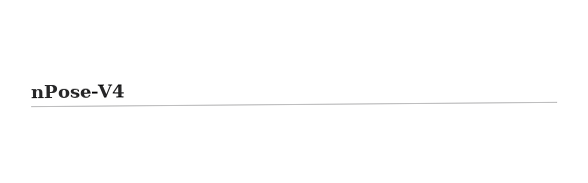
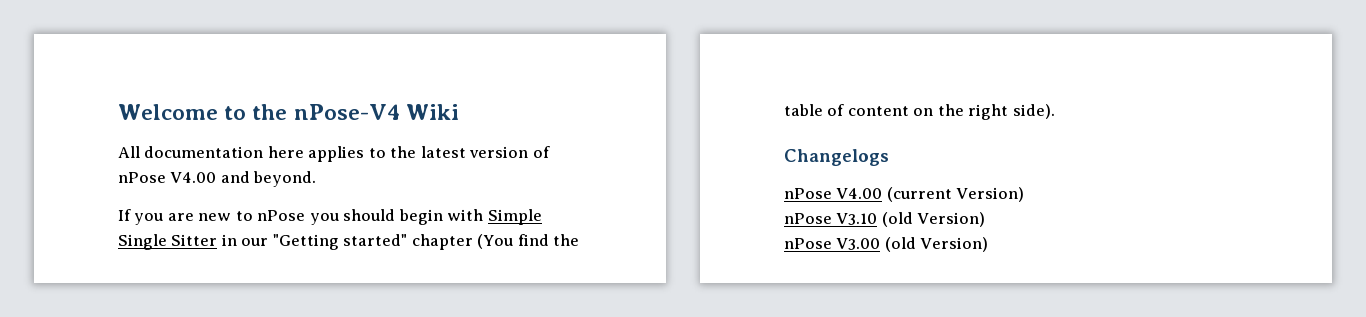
- nPose-V4
+ Welcome to the nPose-V4 Wiki
+ All documentation here applies to the latest version of nPose V4.00 and beyond.
+ If you are new to nPose you should begin with Simple Single Sitter in our "Getting started" chapter (You find the table of content on the right side).
+ Changelogs
+ nPose V4.00 (current Version)
+ nPose V3.10 (old Version)
+ nPose V3.00 (old Version)

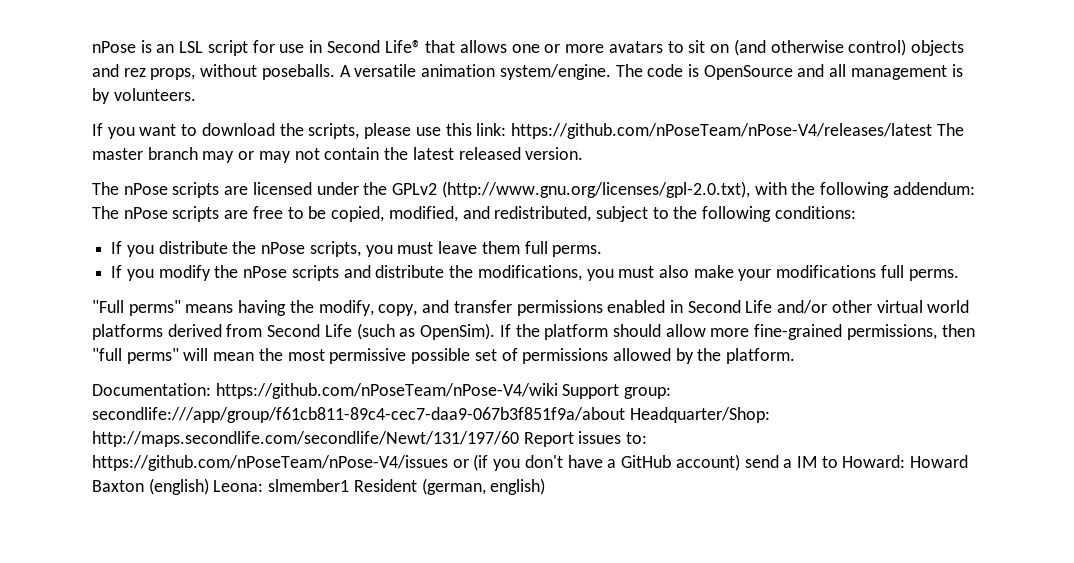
- Welcome to the nPose-V4 Wiki
- All documentation here applies to the latest version of nPose V4.00 and beyond.
- If you are new to nPose you should begin with Simple Single Sitter in our "Getting started" chapter (You find the table of content on the right side).
- Changelogs
- nPose V4.00 (current Version)
- nPose V3.10 (old Version)
- nPose V3.00 (old Version)
+ nPose is an LSL script for use in Second Life® that allows one or more avatars to sit on (and otherwise control) objects and rez props, without poseballs. A versatile animation system/engine. The code is OpenSource and all management is by volunteers.
+ If you want to download the scripts, please use this link: https://github.com/nPoseTeam/nPose-V4/releases/latest The master branch may or may not contain the latest released version.
+ The nPose scripts are licensed under the GPLv2 (http://www.gnu.org/licenses/gpl-2.0.txt), with the following addendum: The nPose scripts are free to be copied, modified, and redistributed, subject to the following conditions:
+ If you distribute the nPose scripts, you must leave them full perms.
+ If you modify the nPose scripts and distribute the modifications, you must also make your modifications full perms.
+ "Full perms" means having the modify, copy, and transfer permissions enabled in Second Life and/or other virtual world platforms derived from Second Life (such as OpenSim). If the platform should allow more fine-grained permissions, then "full perms" will mean the most permissive possible set of permissions allowed by the platform.
+ Documentation: https://github.com/nPoseTeam/nPose-V4/wiki Support group: secondlife:///app/group/f61cb811-89c4-cec7-daa9-067b3f851f9a/about Headquarter/Shop: http://maps.secondlife.com/secondlife/Newt/131/197/60 Report issues to: https://github.com/nPoseTeam/nPose-V4/issues or (if you don't have a GitHub account) send a IM to Howard: Howard Baxton (english) Leona: slmember1 Resident (german, english)

